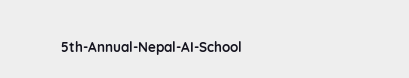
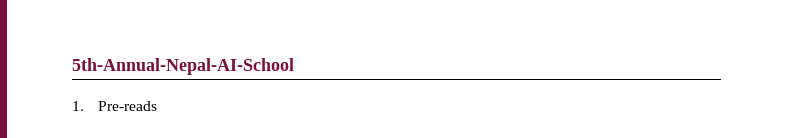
+ 1. Pre-reads

